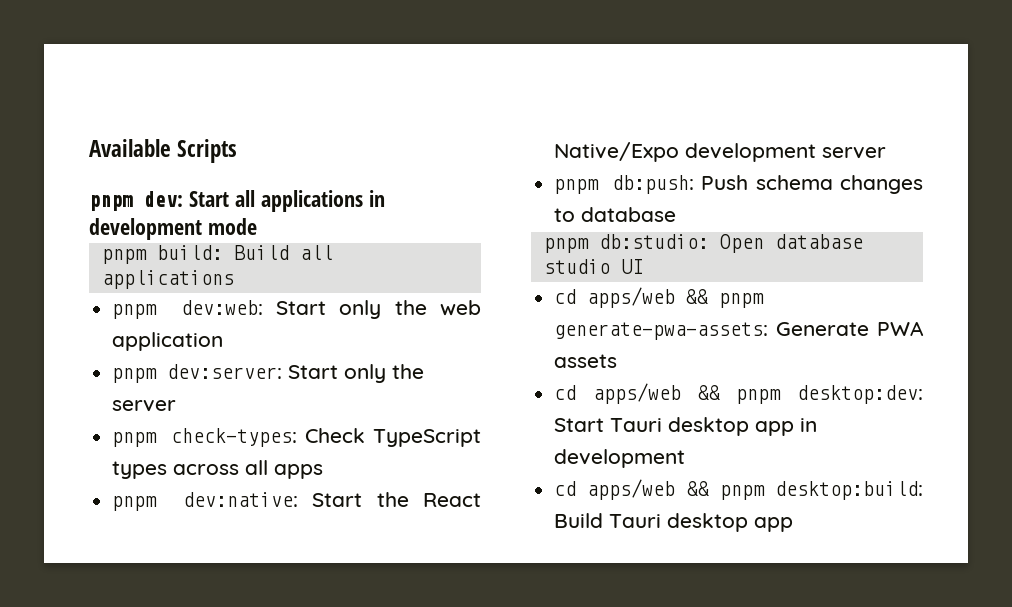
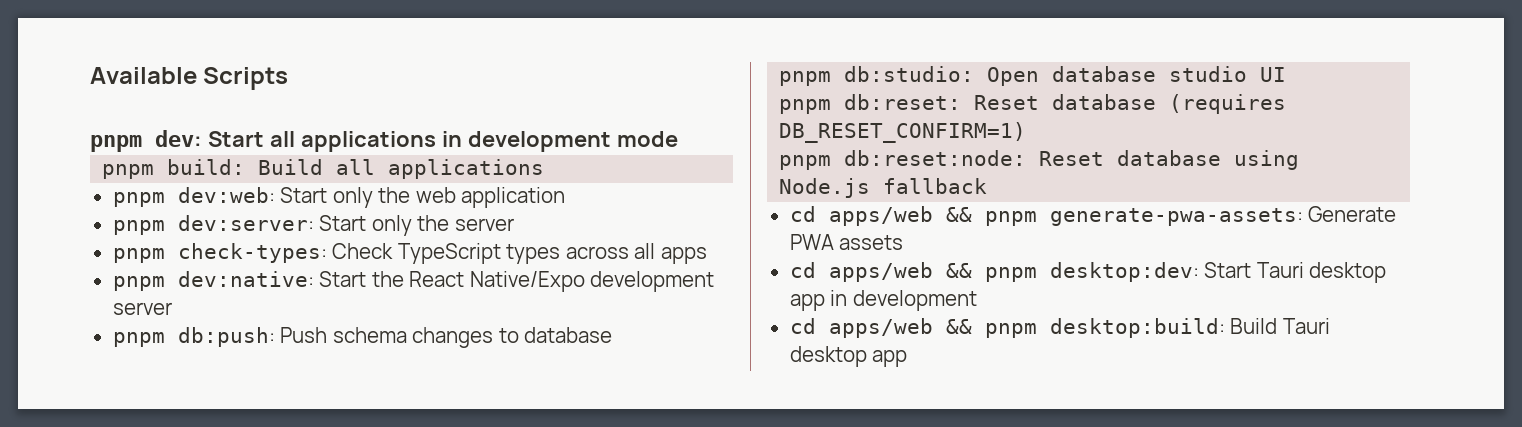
+ pnpm db:reset: Reset database (requires DB_RESET_CONFIRM=1)
+ pnpm db:reset:node: Reset database using Node.js fallback

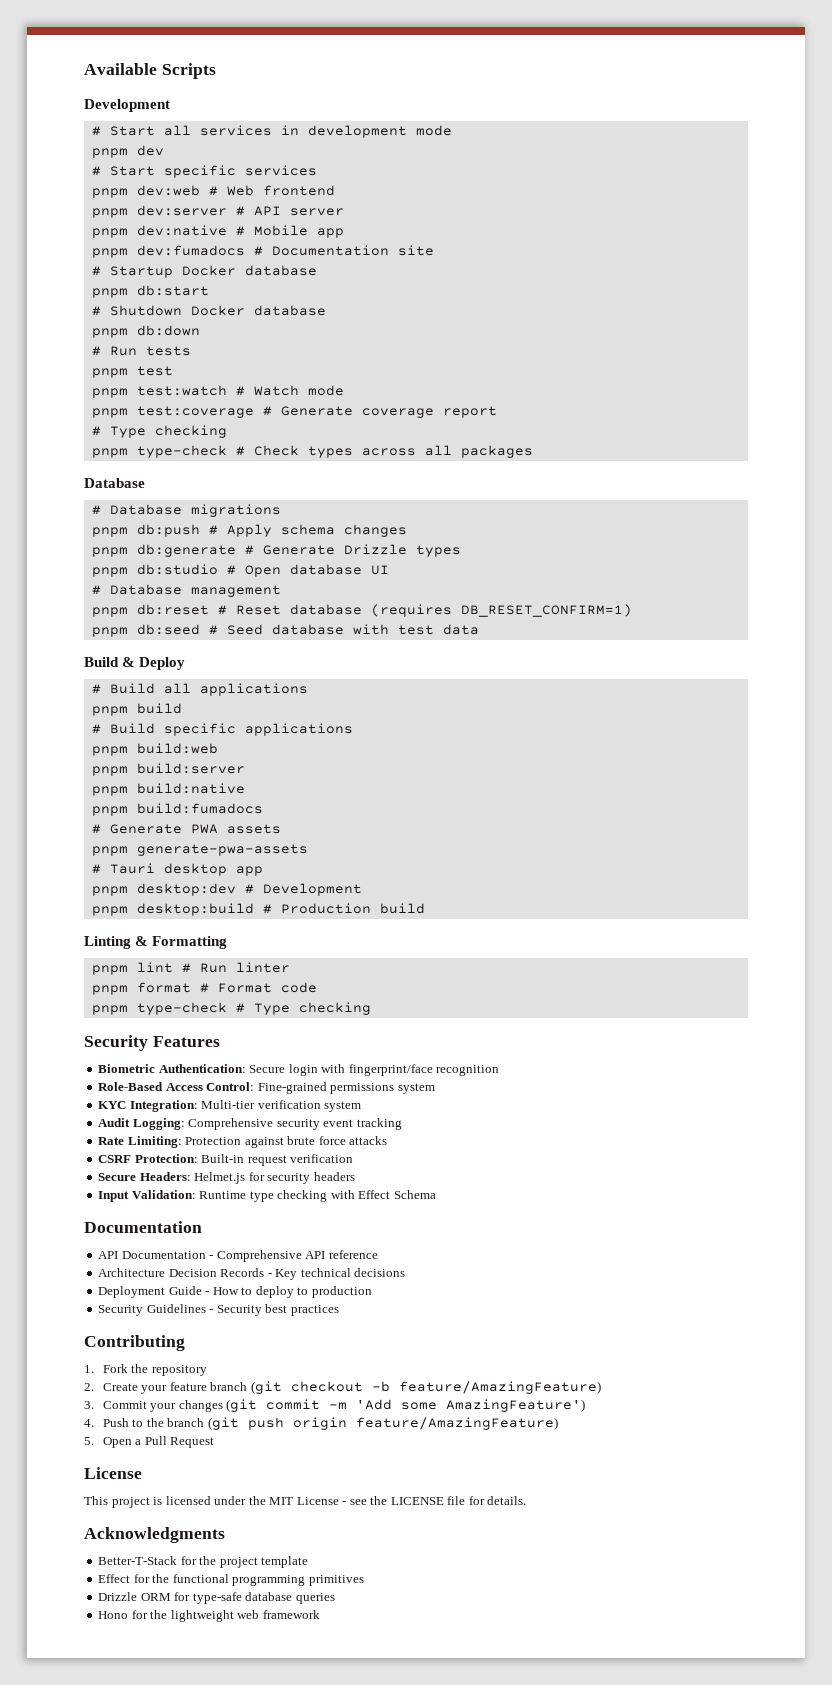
  Available Scripts
- pnpm dev: Start all applications in development mode
+ Development
+ # Start all services in development mode
- pnpm build: Build all applications
- pnpm dev:web: Start only the web application
- pnpm dev:server: Start only the server
- pnpm check-types: Check TypeScript types across all apps
- pnpm dev:native: Start the React Native/Expo development server
- pnpm db:push: Push schema changes to database
- pnpm db:studio: Open database studio UI
+ pnpm dev
+ # Start specific services
+ pnpm dev:web # Web frontend
+ pnpm dev:server # API server
+ pnpm dev:native # Mobile app
+ pnpm dev:fumadocs # Documentation site
+ # Startup Docker database
+ pnpm db:start
+ # Shutdown Docker database
+ pnpm db:down
+ # Run tests
+ pnpm test
+ pnpm test:watch # Watch mode
+ pnpm test:coverage # Generate coverage report
+ # Type checking
+ pnpm type-check # Check types across all packages
+ Database
+ # Database migrations
+ pnpm db:push # Apply schema changes
+ pnpm db:generate # Generate Drizzle types
+ pnpm db:studio # Open database UI
- pnpm db:reset: Reset database (requires DB_RESET_CONFIRM=1)
+ # Database management
+ pnpm db:reset # Reset database (requires DB_RESET_CONFIRM=1)
- pnpm db:reset:node: Reset database using Node.js fallback
- cd apps/web && pnpm generate-pwa-assets: Generate PWA assets
- cd apps/web && pnpm desktop:dev: Start Tauri desktop app in development
- cd apps/web && pnpm desktop:build: Build Tauri desktop app
+ pnpm db:seed # Seed database with test data
+ Build & Deploy
+ # Build all applications
+ pnpm build
+ # Build specific applications
+ pnpm build:web
+ pnpm build:server
+ pnpm build:native
+ pnpm build:fumadocs
+ # Generate PWA assets
+ pnpm generate-pwa-assets
+ # Tauri desktop app
+ pnpm desktop:dev # Development
+ pnpm desktop:build # Production build
+ Linting & Formatting
+ pnpm lint # Run linter
+ pnpm format # Format code
+ pnpm type-check # Type checking
+ Security Features
+ Biometric Authentication: Secure login with fingerprint/face recognition
+ Role-Based Access Control: Fine-grained permissions system
+ KYC Integration: Multi-tier verification system
+ Audit Logging: Comprehensive security event tracking
+ Rate Limiting: Protection against brute force attacks
+ CSRF Protection: Built-in request verification
+ Secure Headers: Helmet.js for security headers
+ Input Validation: Runtime type checking with Effect Schema
+ Documentation
+ API Documentation - Comprehensive API reference
+ Architecture Decision Records - Key technical decisions
+ Deployment Guide - How to deploy to production
+ Security Guidelines - Security best practices
+ Contributing
+ 1. Fork the repository
+ 2. Create your feature branch (git checkout -b feature/AmazingFeature)
+ 3. Commit your changes (git commit -m 'Add some AmazingFeature')
+ 4. Push to the branch (git push origin feature/AmazingFeature)
+ 5. Open a Pull Request
+ License
+ This project is licensed under the MIT License - see the LICENSE file for details.
+ Acknowledgments
+ Better-T-Stack for the project template
+ Effect for the functional programming primitives
+ Drizzle ORM for type-safe database queries
+ Hono for the lightweight web framework

